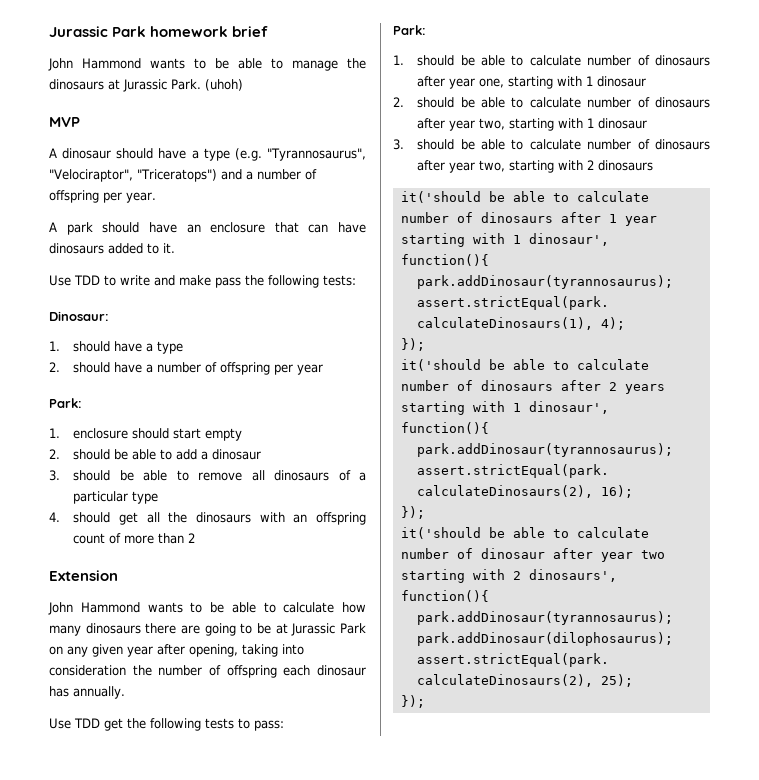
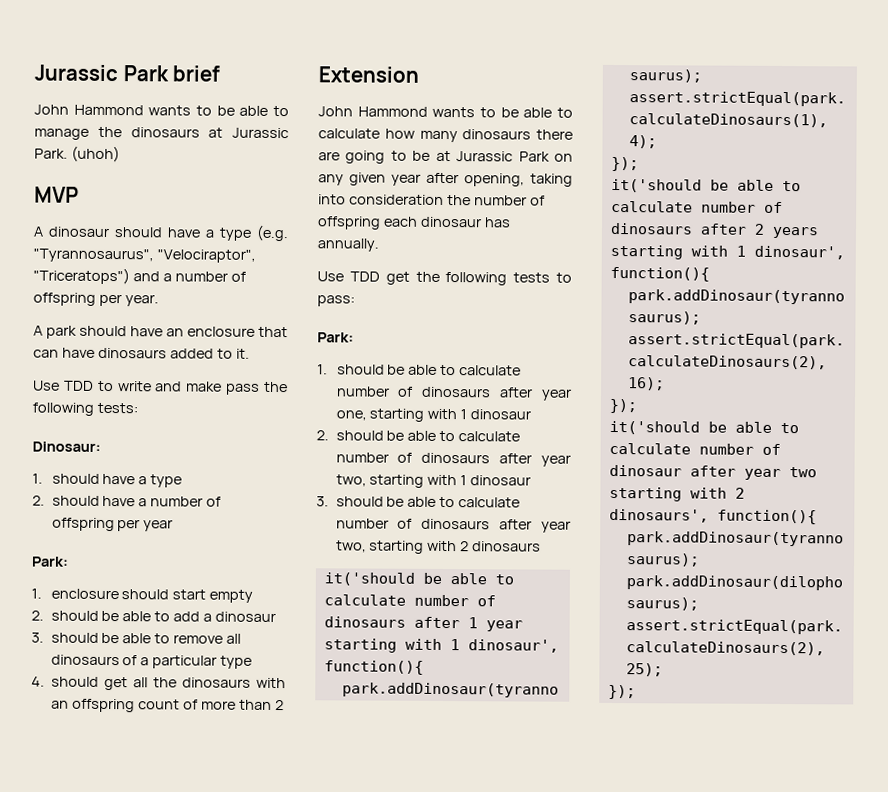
- Jurassic Park homework brief
+ Jurassic Park brief

